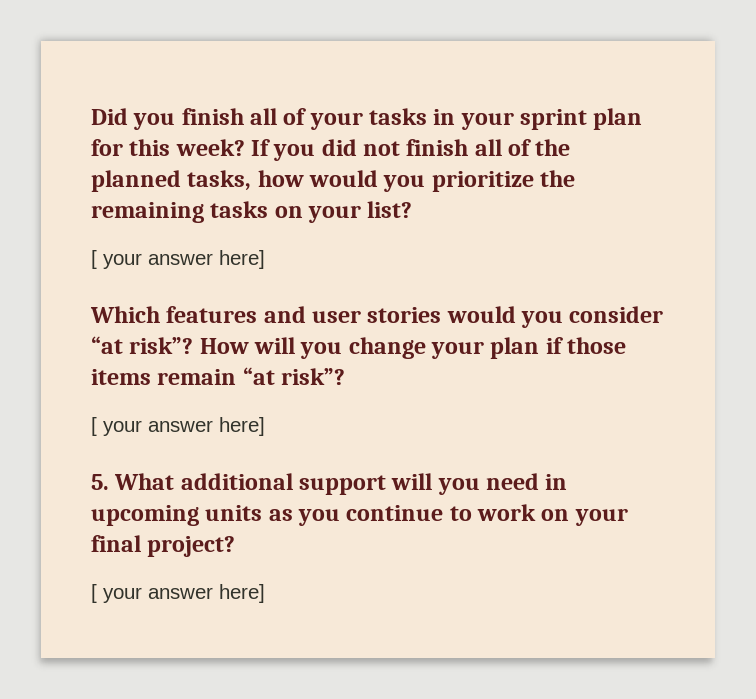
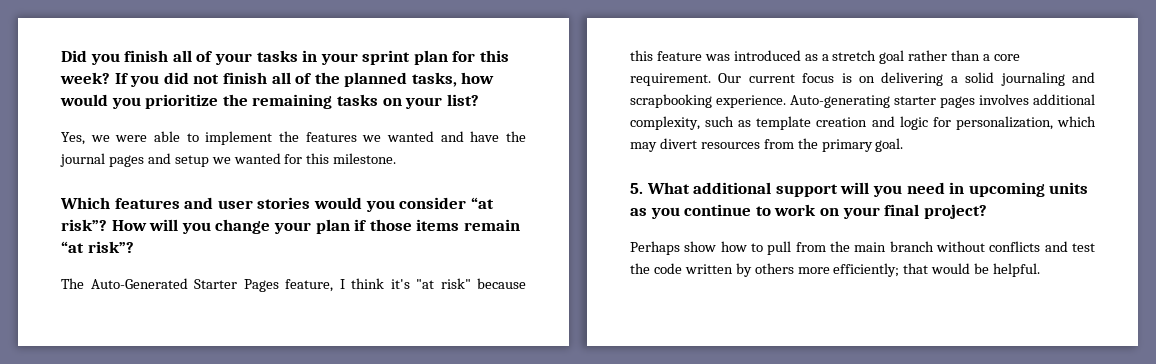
  If you did not finish all of the planned tasks, how would you prioritize the remaining tasks on your list?
- [ your answer here]
+ Yes, we were able to implement the features we wanted and have the journal pages and setup we wanted for this milestone.
  How will you change your plan if those items remain “at risk”?
- [ your answer here]
+ The Auto-Generated Starter Pages feature, I think it's "at risk" because this feature was introduced as a stretch goal rather than a core requirement. Our current focus is on delivering a solid journaling and scrapbooking experience. Auto-generating starter pages involves additional complexity, such as template creation and logic for personalization, which may divert resources from the primary goal.
  5. What additional support will you need in upcoming units as you continue to work on your final project?
- [ your answer here]
+ Perhaps show how to pull from the main branch without conflicts and test the code written by others more efficiently; that would be helpful.

